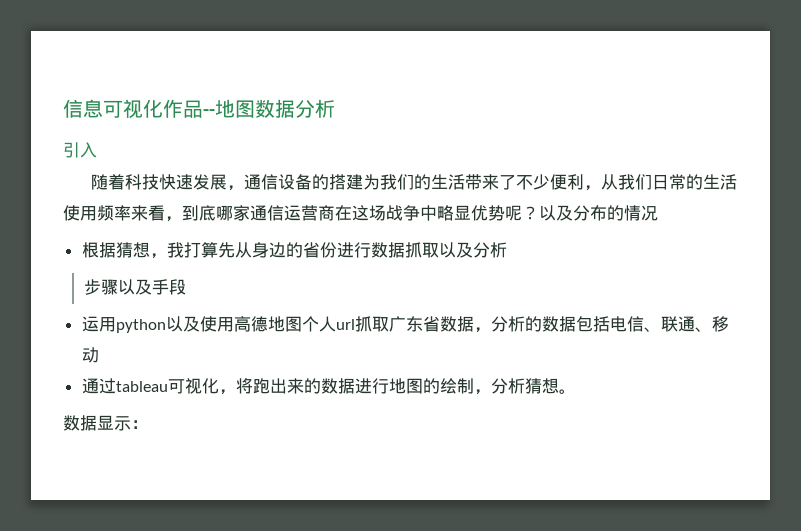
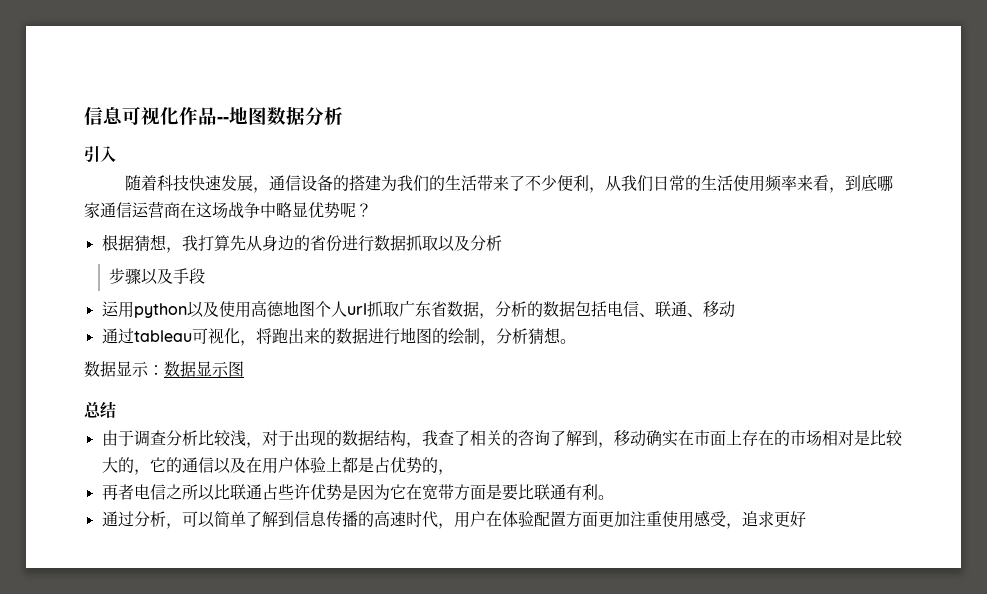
- 以及分布的情况
- 数据显示：
+ 数据显示：数据显示图
+ 总结
+ 由于调查分析比较浅，对于出现的数据结构，我查了相关的咨询了解到，移动确实在市面上存在的市场相对是比较大的，它的通信以及在用户体验上都是占优势的，
+ 再者电信之所以比联通占些许优势是因为它在宽带方面是要比联通有利。
+ 通过分析，可以简单了解到信息传播的高速时代，用户在体验配置方面更加注重使用感受，追求更好

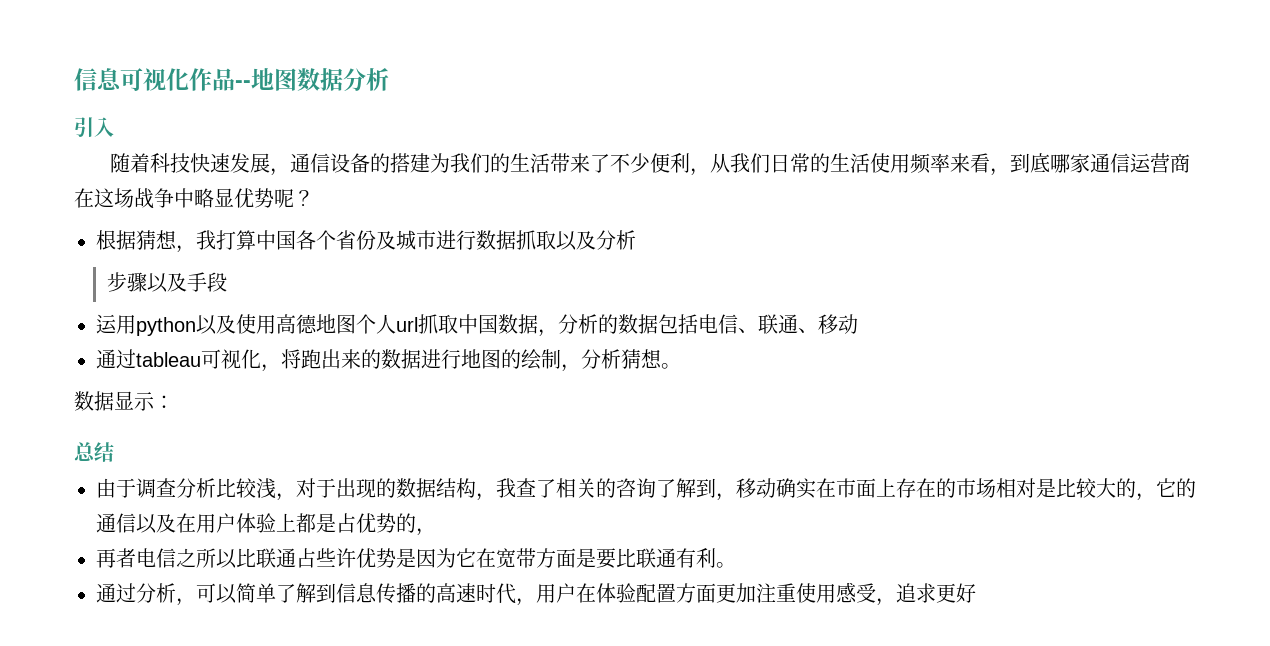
- 根据猜想，我打算先从身边的省份进行数据抓取以及分析
+ 根据猜想，我打算中国各个省份及城市进行数据抓取以及分析
- 运用python以及使用高德地图个人url抓取广东省数据，分析的数据包括电信、联通、移动
+ 运用python以及使用高德地图个人url抓取中国数据，分析的数据包括电信、联通、移动
- 数据显示：数据显示图
+ 数据显示：

